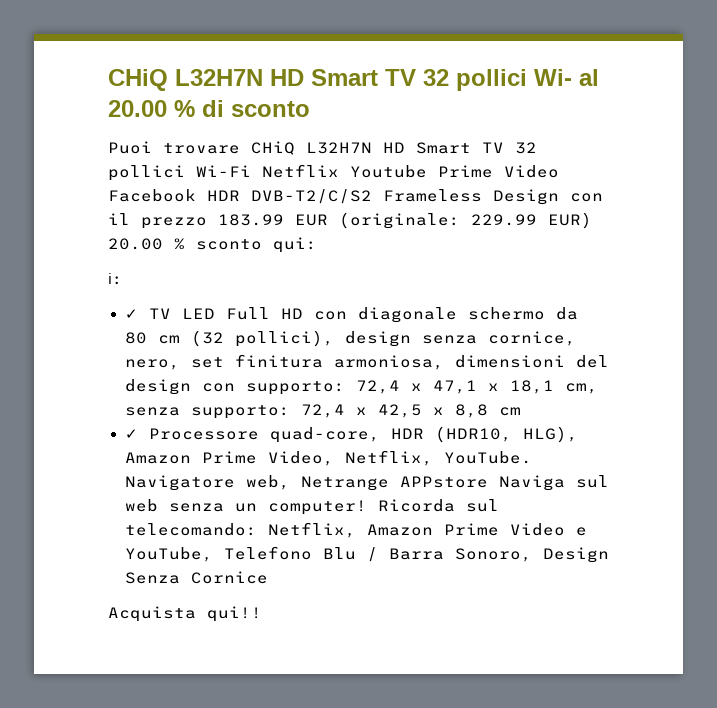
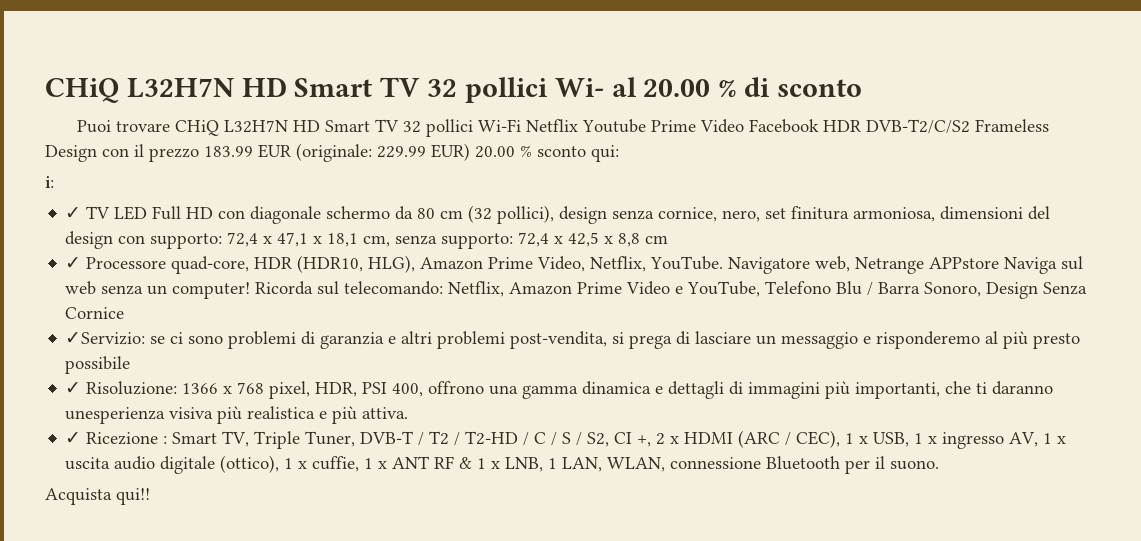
+ ✓Servizio: se ci sono problemi di garanzia e altri problemi post-vendita, si prega di lasciare un messaggio e risponderemo al più presto possibile
+ ✓ Risoluzione: 1366 x 768 pixel, HDR, PSI 400, offrono una gamma dinamica e dettagli di immagini più importanti, che ti daranno unesperienza visiva più realistica e più attiva.
+ ✓ Ricezione : Smart TV, Triple Tuner, DVB-T / T2 / T2-HD / C / S / S2, CI +, 2 x HDMI (ARC / CEC), 1 x USB, 1 x ingresso AV, 1 x uscita audio digitale (ottico), 1 x cuffie, 1 x ANT RF & 1 x LNB, 1 LAN, WLAN, connessione Bluetooth per il suono.

